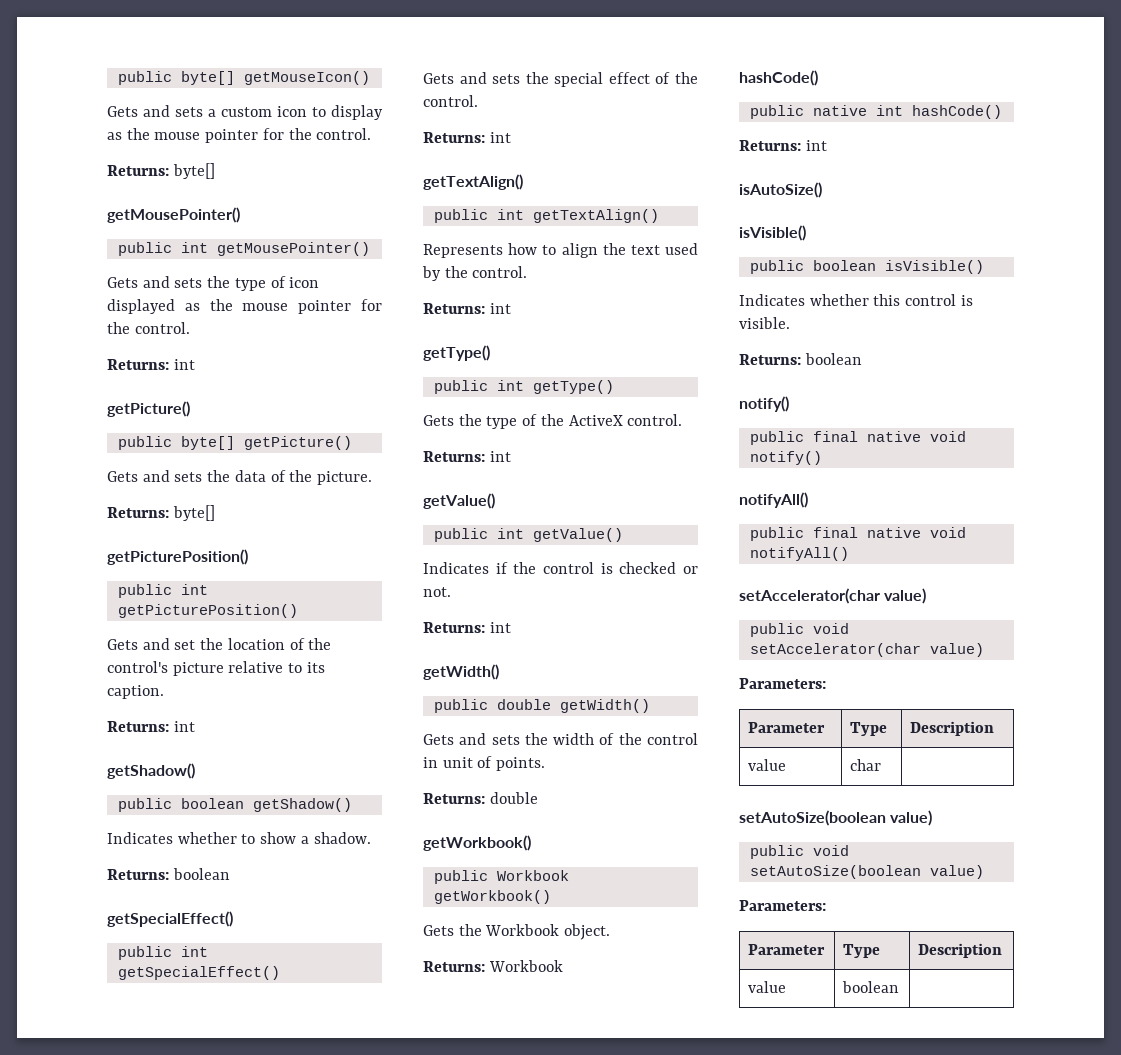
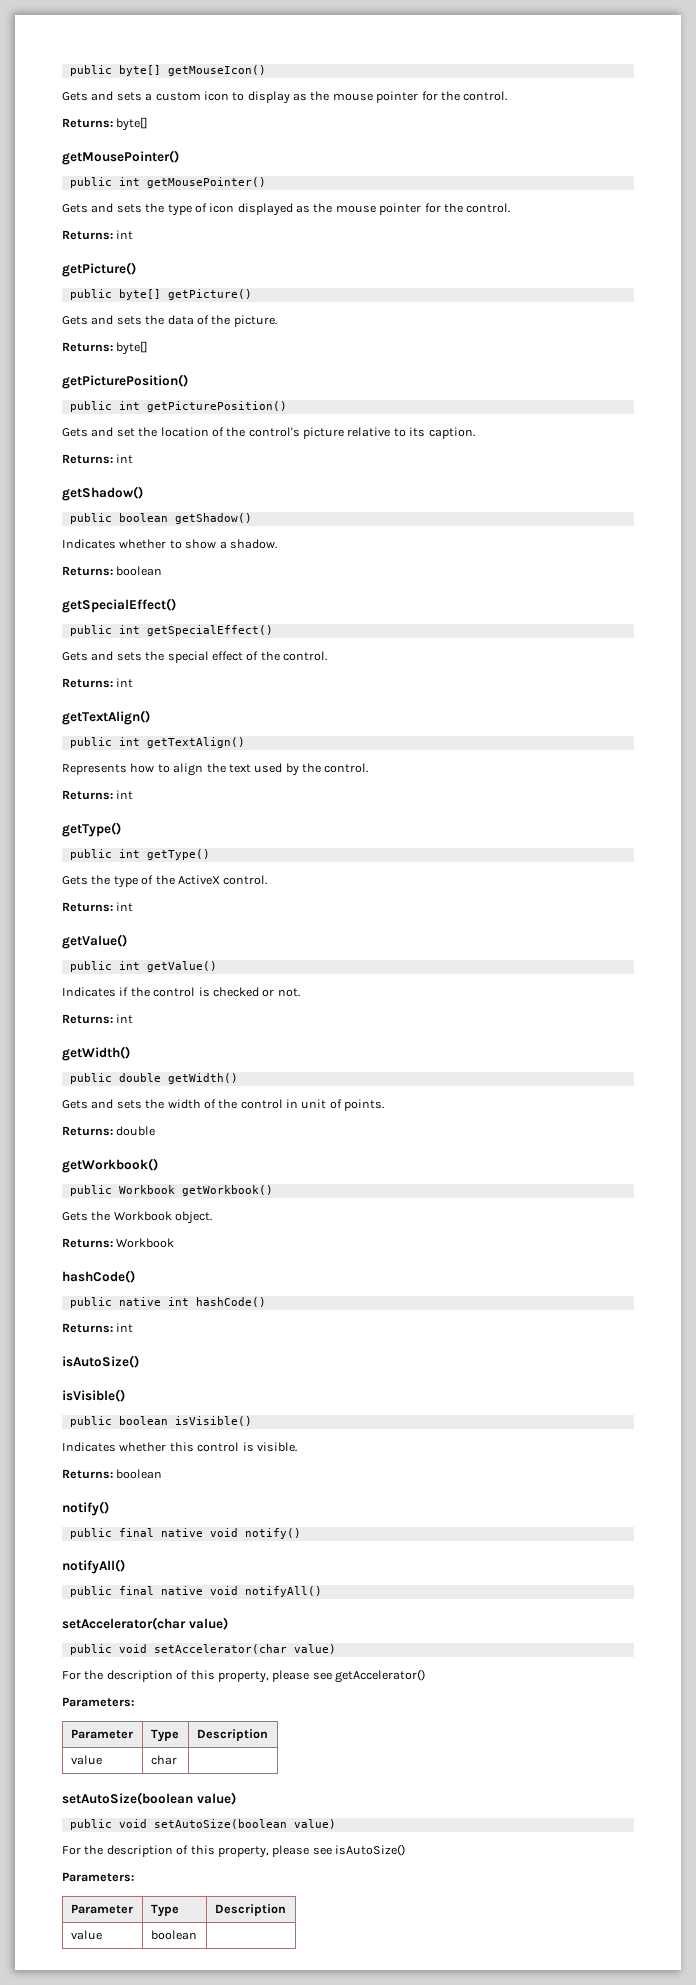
+ For the description of this property, please see getAccelerator()
+ For the description of this property, please see isAutoSize()

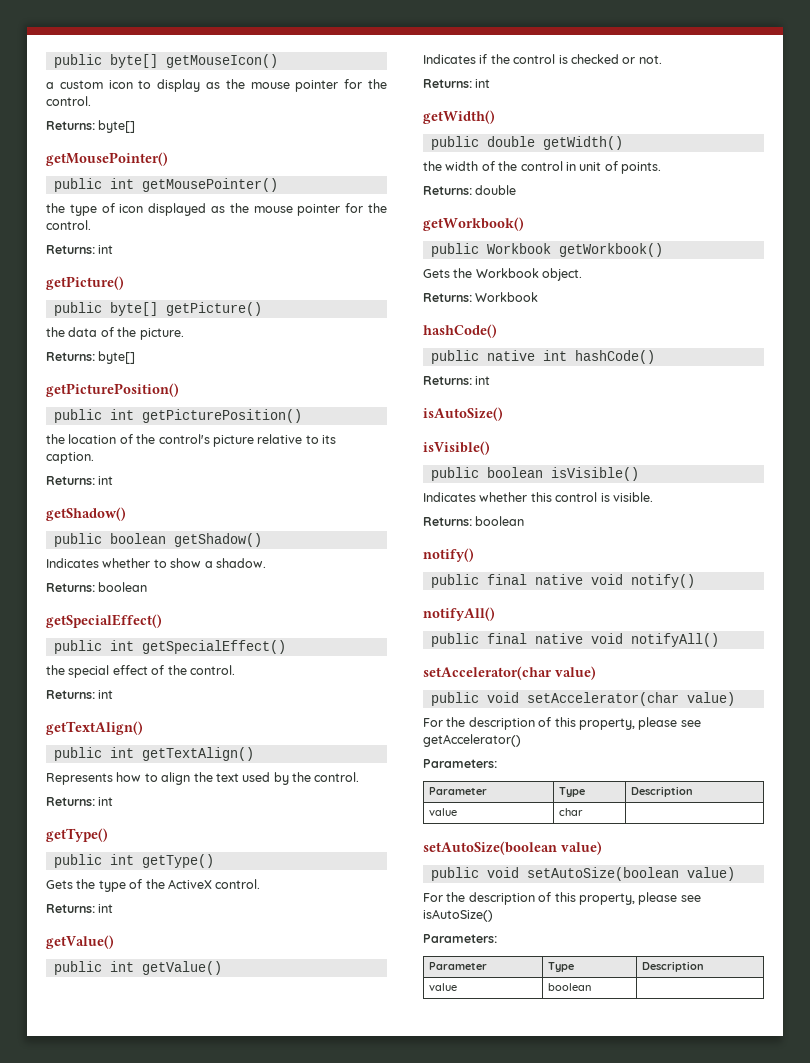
- Gets and sets a custom icon to display as the mouse pointer for the control.
+ a custom icon to display as the mouse pointer for the control.
- Gets and sets the type of icon displayed as the mouse pointer for the control.
+ the type of icon displayed as the mouse pointer for the control.
- Gets and sets the data of the picture.
+ the data of the picture.
- Gets and set the location of the control's picture relative to its caption.
+ the location of the control's picture relative to its caption.
- Gets and sets the special effect of the control.
+ the special effect of the control.
- Gets and sets the width of the control in unit of points.
+ the width of the control in unit of points.

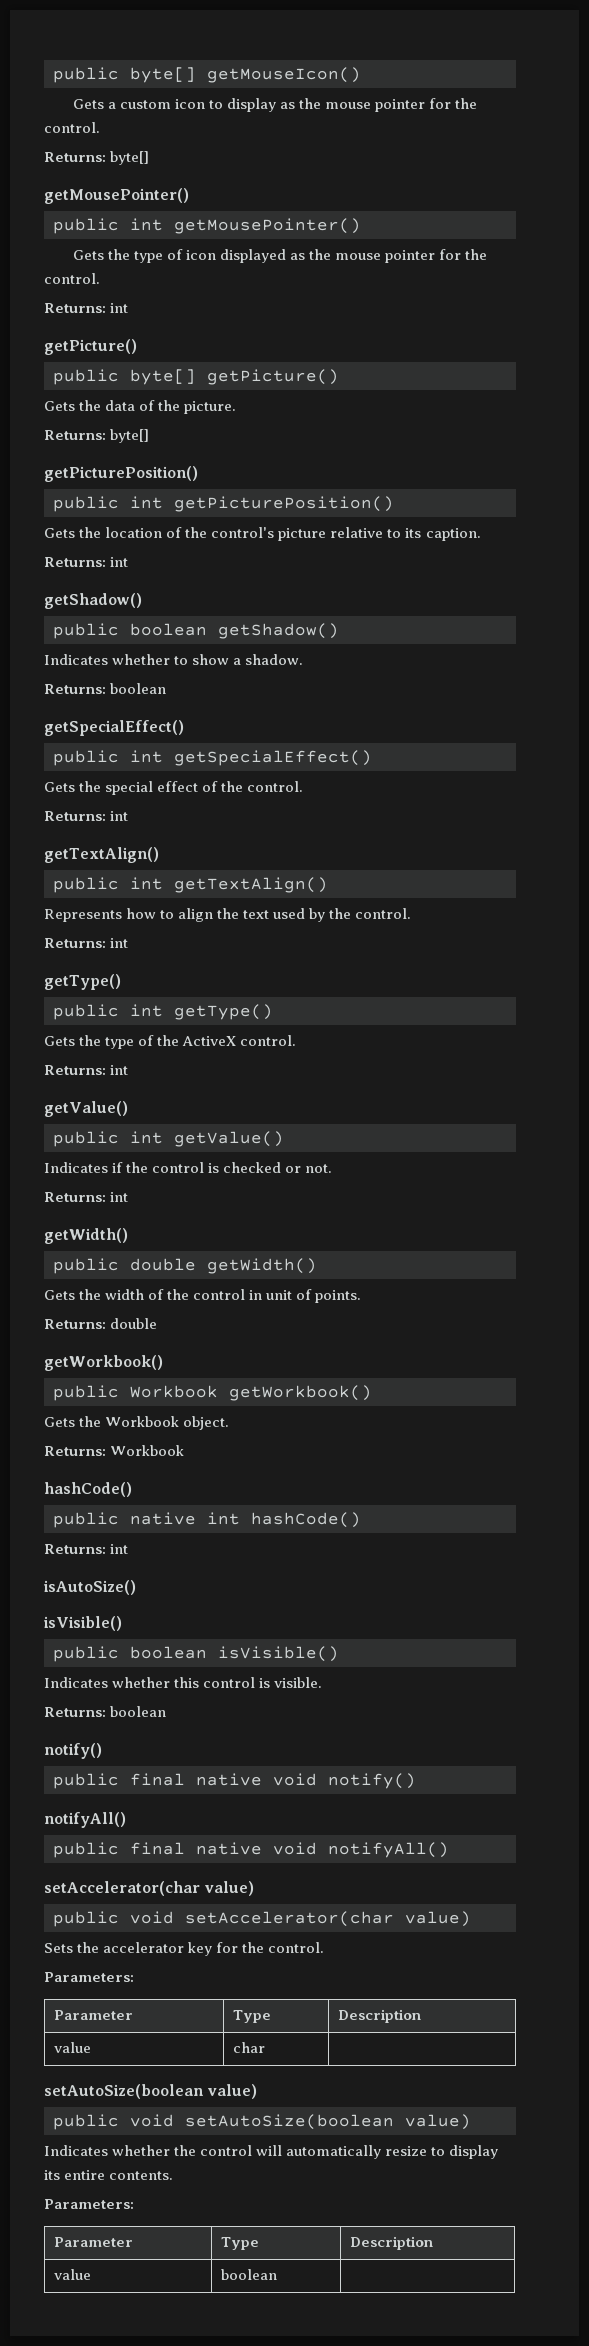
- a custom icon to display as the mouse pointer for the control.
+ Gets a custom icon to display as the mouse pointer for the control.
- the type of icon displayed as the mouse pointer for the control.
+ Gets the type of icon displayed as the mouse pointer for the control.
- the data of the picture.
+ Gets the data of the picture.
- the location of the control's picture relative to its caption.
+ Gets the location of the control's picture relative to its caption.
- the special effect of the control.
+ Gets the special effect of the control.
- the width of the control in unit of points.
+ Gets the width of the control in unit of points.
- For the description of this property, please see getAccelerator()
+ Sets the accelerator key for the control.
- For the description of this property, please see isAutoSize()
+ Indicates whether the control will automatically resize to display its entire contents.

